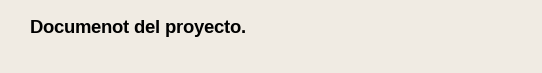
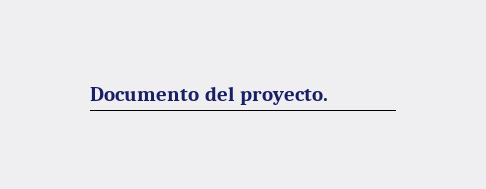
- Documenot del proyecto.
+ Documento del proyecto.

